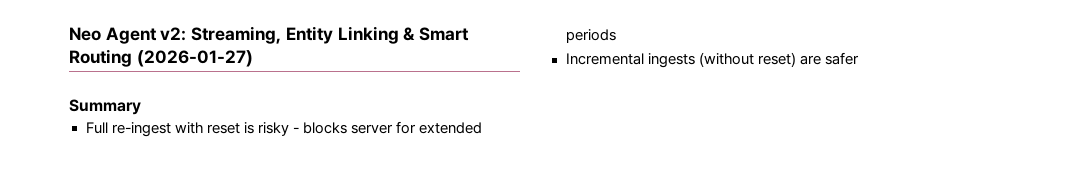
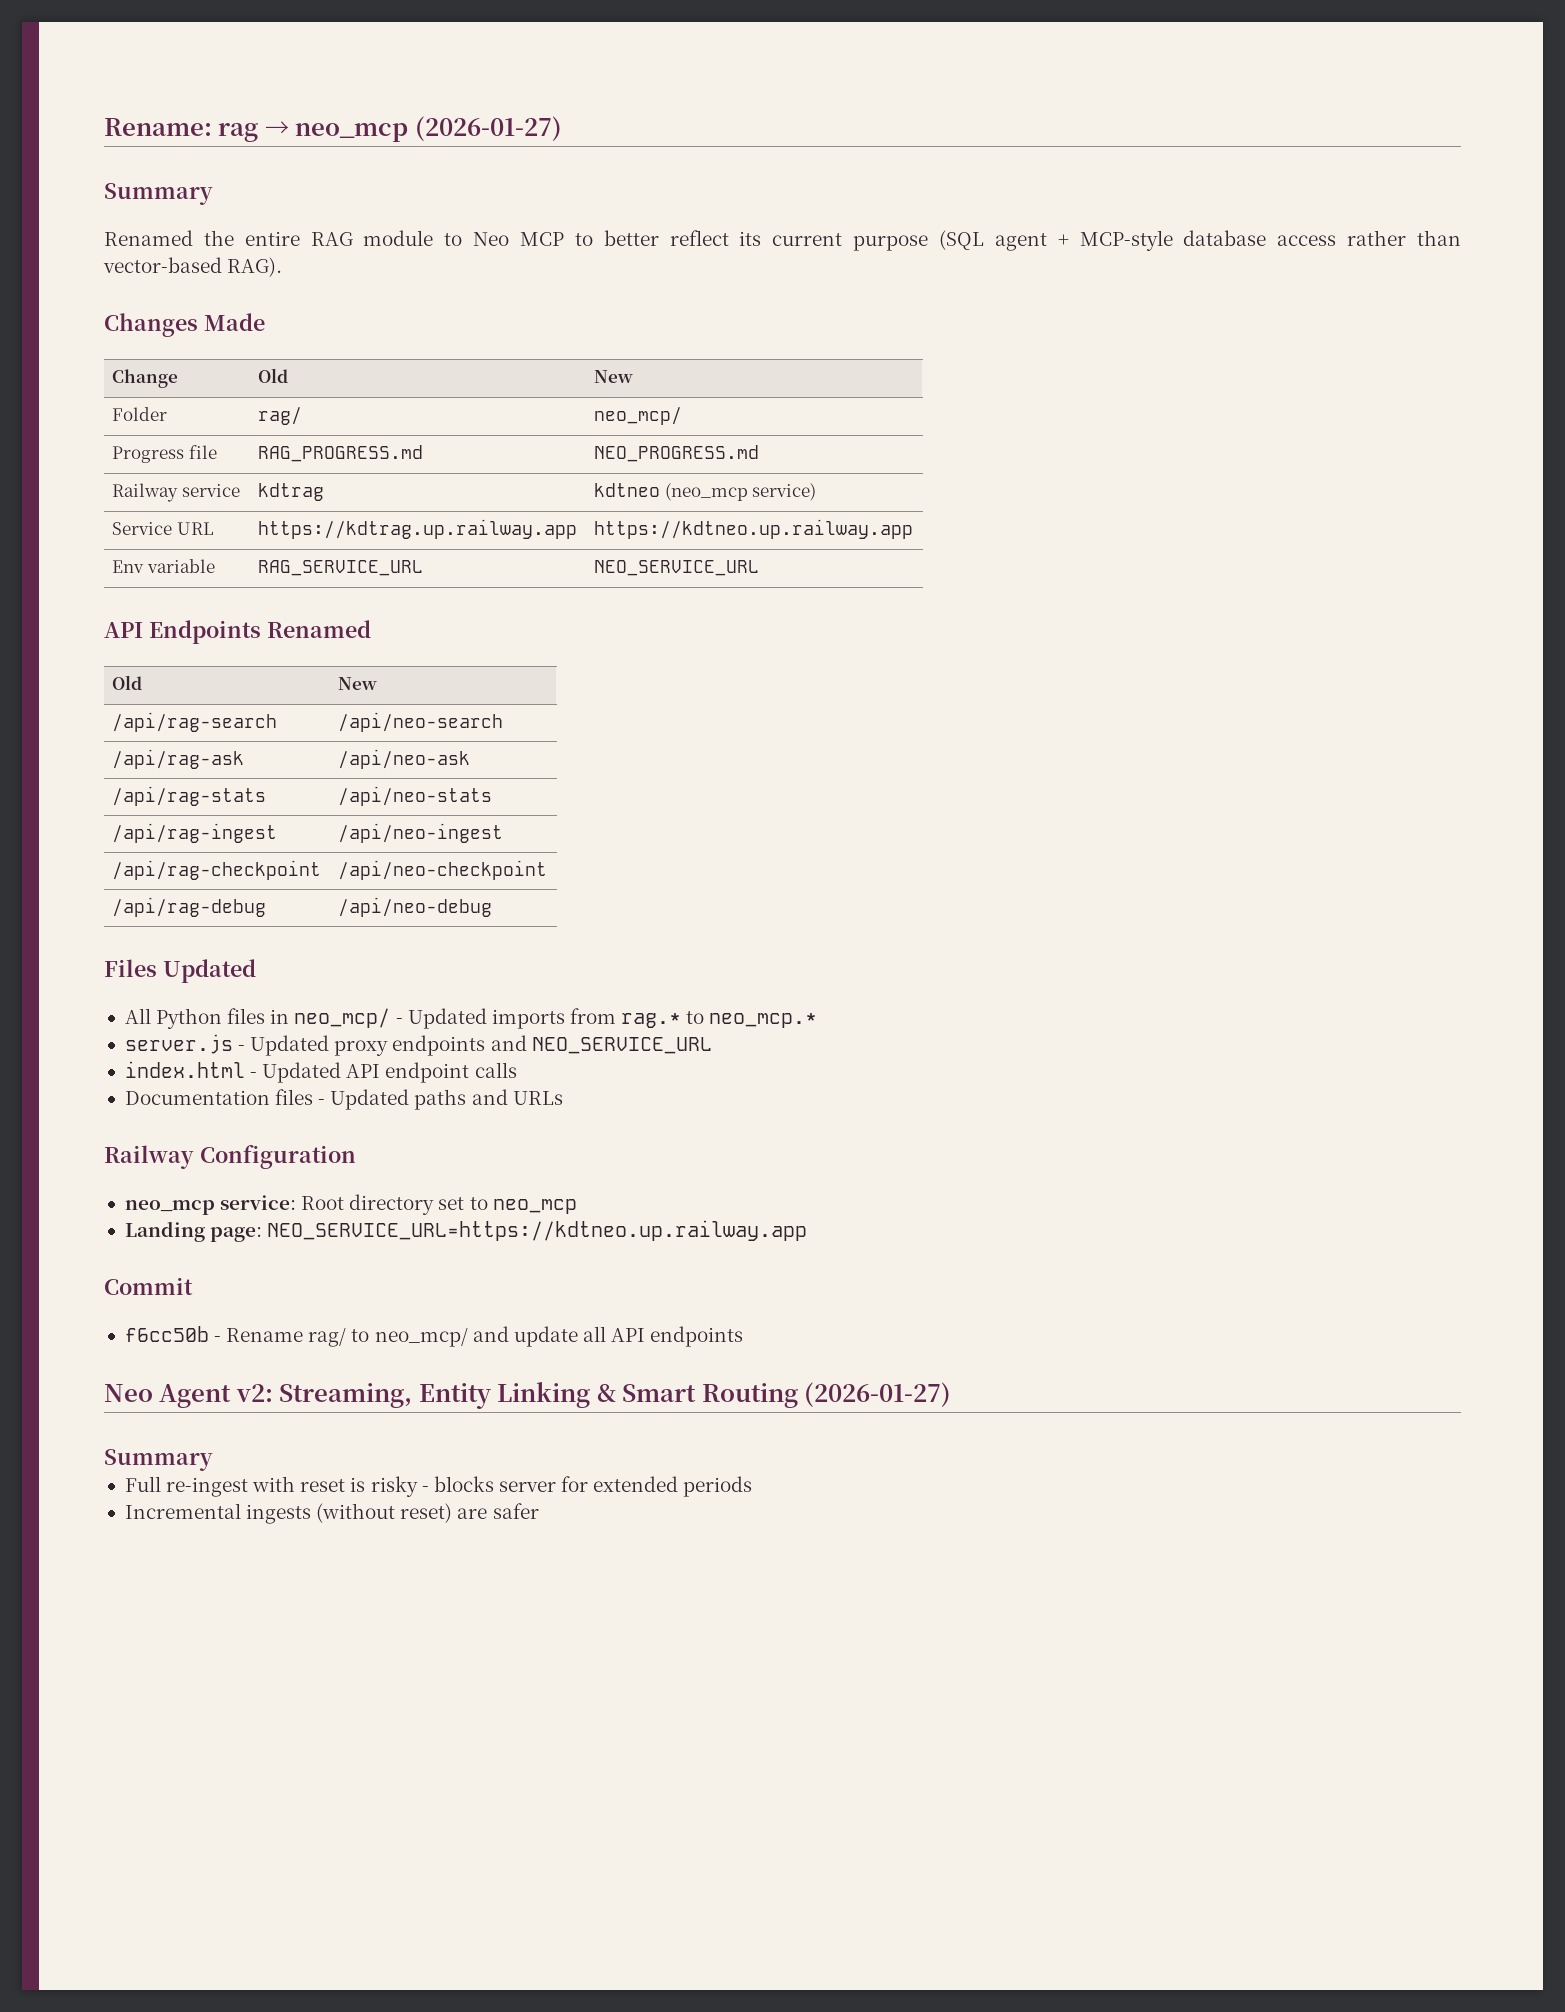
+ Rename: rag → neo_mcp (2026-01-27)
+ Summary
+ Renamed the entire RAG module to Neo MCP to better reflect its current purpose (SQL agent + MCP-style database access rather than vector-based RAG).
+ Changes Made
+ Change | Old | New
+ Folder | rag/ | neo_mcp/
+ Progress file | RAG_PROGRESS.md | NEO_PROGRESS.md
+ Railway service | kdtrag | kdtneo (neo_mcp service)
+ Service URL | https://kdtrag.up.railway.app | https://kdtneo.up.railway.app
+ Env variable | RAG_SERVICE_URL | NEO_SERVICE_URL
+ API Endpoints Renamed
+ Old | New
+ /api/rag-search | /api/neo-search
+ /api/rag-ask | /api/neo-ask
+ /api/rag-stats | /api/neo-stats
+ /api/rag-ingest | /api/neo-ingest
+ /api/rag-checkpoint | /api/neo-checkpoint
+ /api/rag-debug | /api/neo-debug
+ Files Updated
+ All Python files in neo_mcp/ - Updated imports from rag.* to neo_mcp.*
+ server.js - Updated proxy endpoints and NEO_SERVICE_URL
+ index.html - Updated API endpoint calls
+ Documentation files - Updated paths and URLs
+ Railway Configuration
+ neo_mcp service: Root directory set to neo_mcp
+ Landing page: NEO_SERVICE_URL=https://kdtneo.up.railway.app
+ Commit
+ f6cc50b - Rename rag/ to neo_mcp/ and update all API endpoints

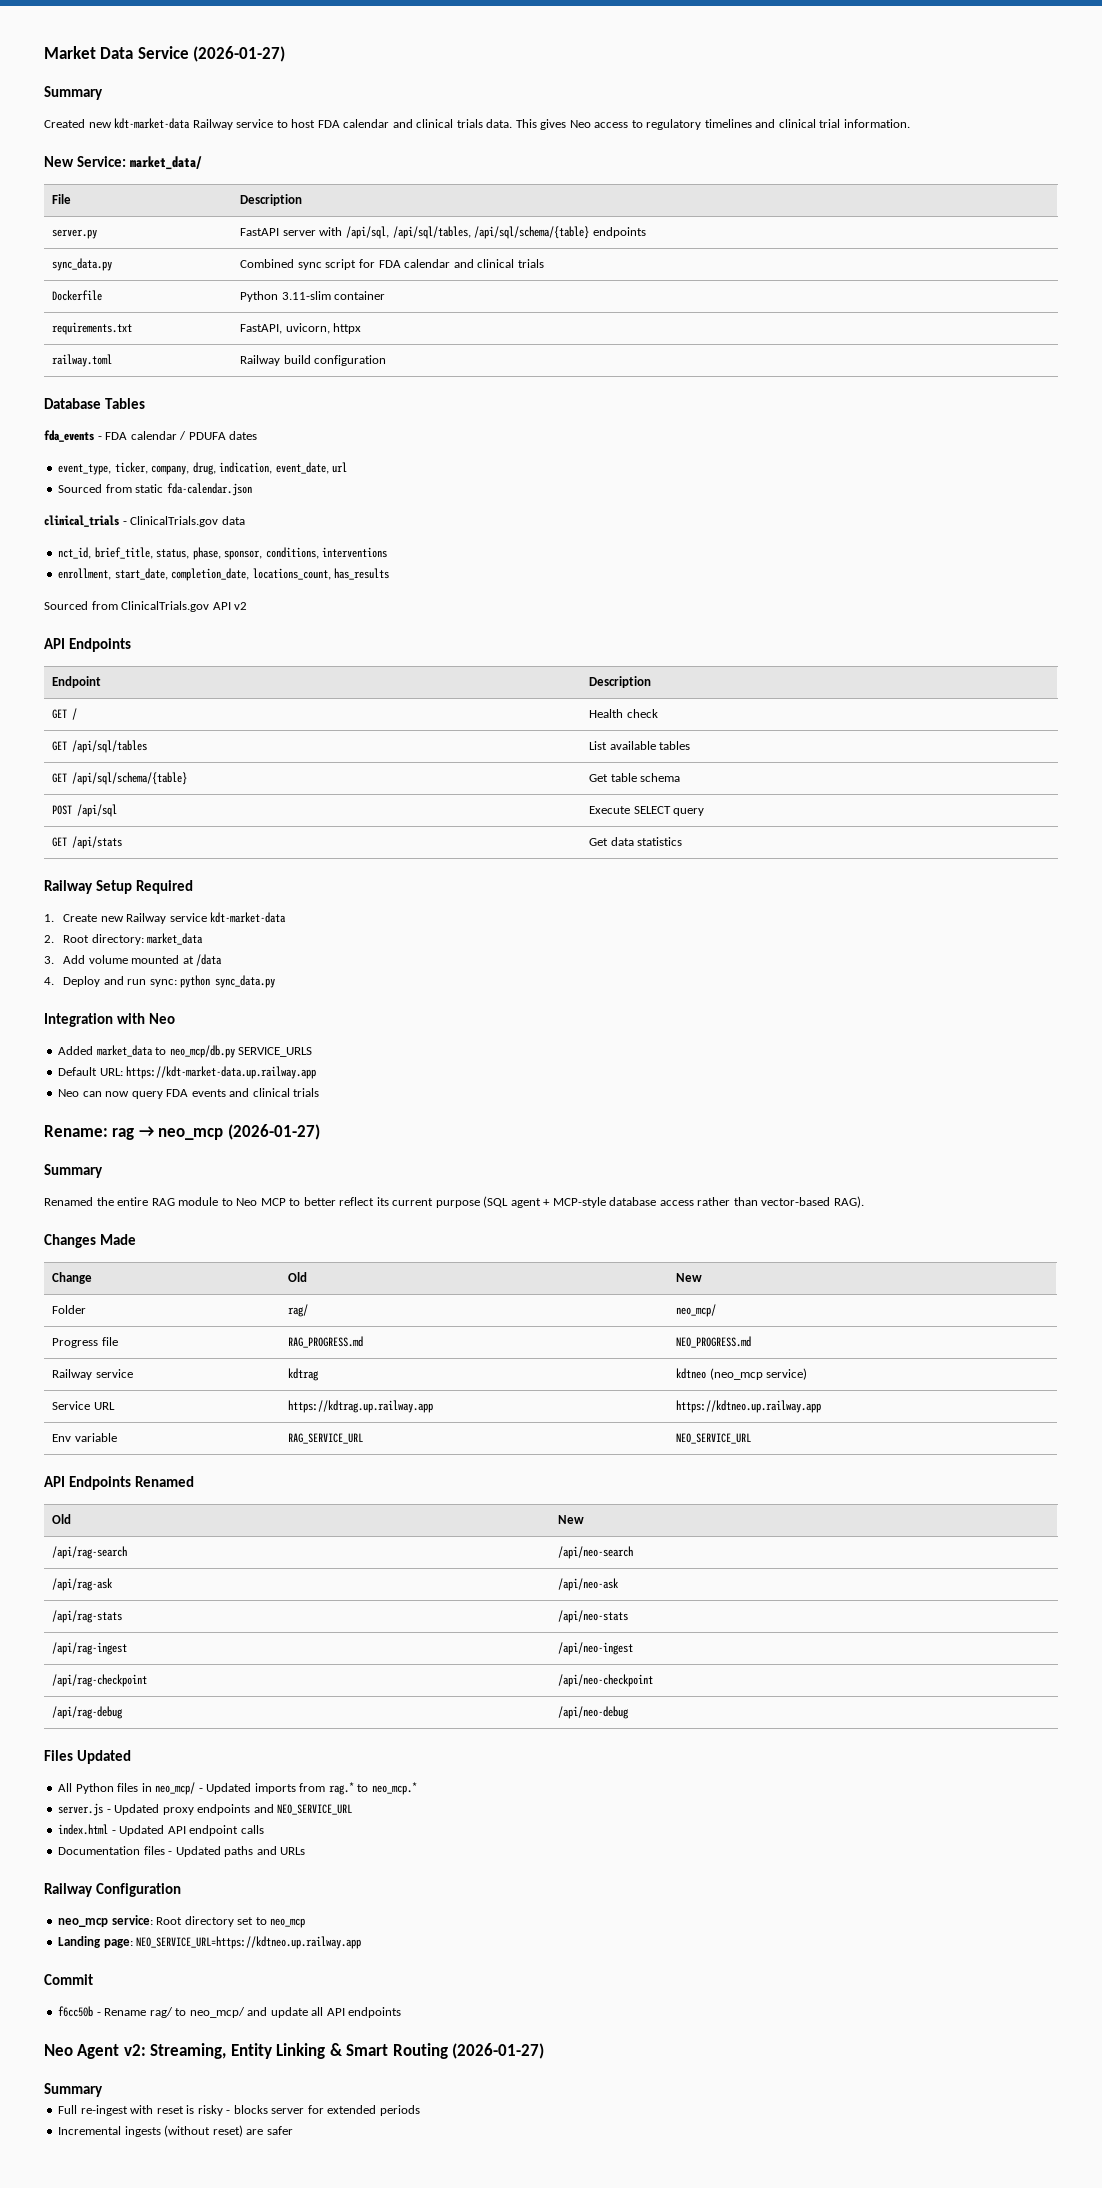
+ Market Data Service (2026-01-27)
+ Summary
+ Created new kdt-market-data Railway service to host FDA calendar and clinical trials data. This gives Neo access to regulatory timelines and clinical trial information.
+ New Service: market_data/
+ File | Description
+ server.py | FastAPI server with /api/sql, /api/sql/tables, /api/sql/schema/{table} endpoints
+ sync_data.py | Combined sync script for FDA calendar and clinical trials
+ Dockerfile | Python 3.11-slim container
+ requirements.txt | FastAPI, uvicorn, httpx
+ railway.toml | Railway build configuration
+ Database Tables
+ fda_events - FDA calendar / PDUFA dates
+ event_type, ticker, company, drug, indication, event_date, url
+ Sourced from static fda-calendar.json
+ clinical_trials - ClinicalTrials.gov data
+ nct_id, brief_title, status, phase, sponsor, conditions, interventions
+ enrollment, start_date, completion_date, locations_count, has_results
+ Sourced from ClinicalTrials.gov API v2
+ API Endpoints
+ Endpoint | Description
+ GET / | Health check
+ GET /api/sql/tables | List available tables
+ GET /api/sql/schema/{table} | Get table schema
+ POST /api/sql | Execute SELECT query
+ GET /api/stats | Get data statistics
+ Railway Setup Required
+ 1. Create new Railway service kdt-market-data
+ 2. Root directory: market_data
+ 3. Add volume mounted at /data
+ 4. Deploy and run sync: python sync_data.py
+ Integration with Neo
+ Added market_data to neo_mcp/db.py SERVICE_URLS
+ Default URL: https://kdt-market-data.up.railway.app
+ Neo can now query FDA events and clinical trials

